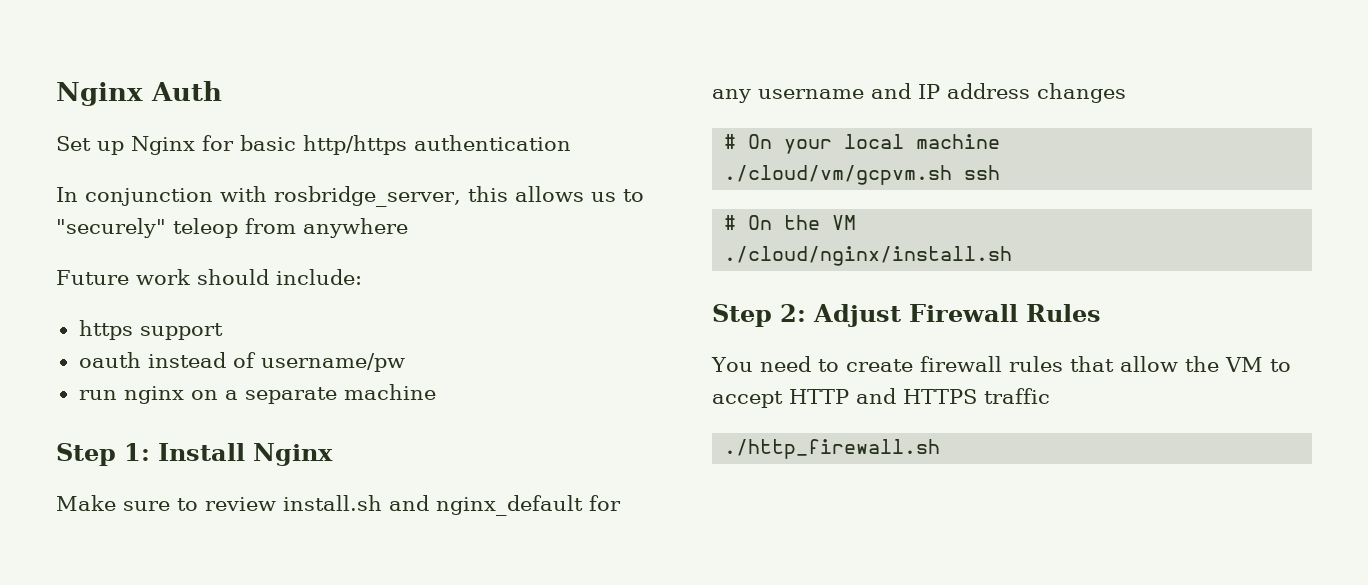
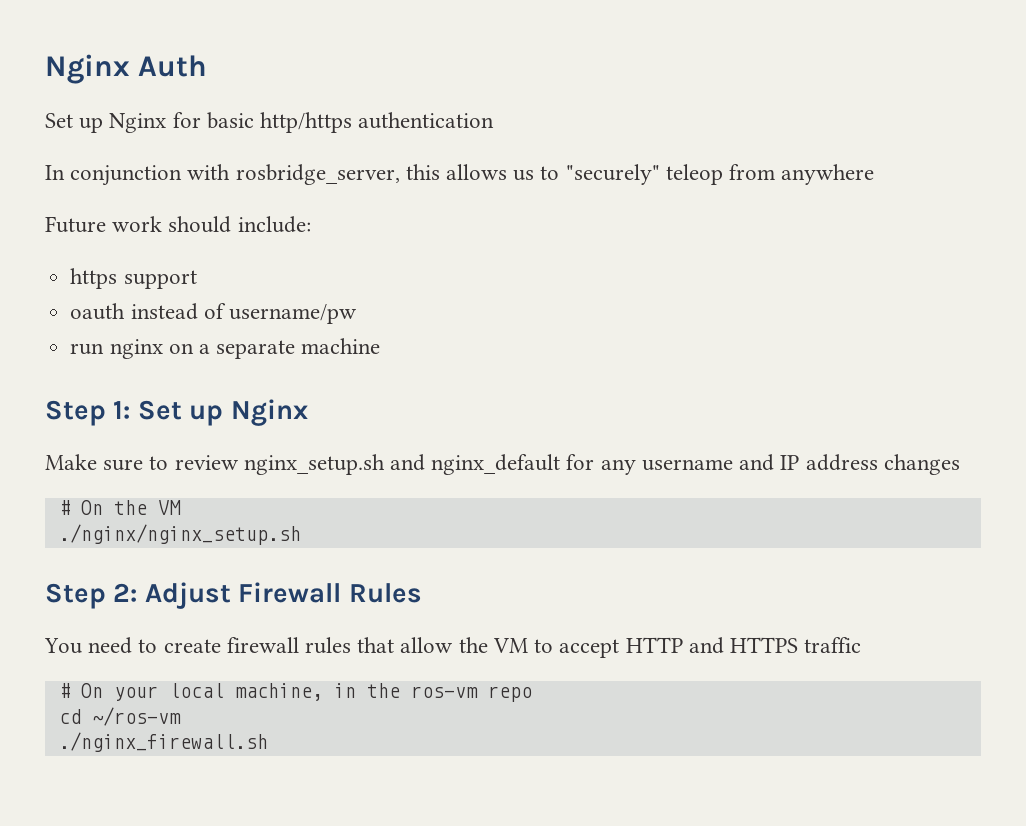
- Step 1: Install Nginx
+ Step 1: Set up Nginx
- Make sure to review install.sh and nginx_default for any username and IP address changes
+ Make sure to review nginx_setup.sh and nginx_default for any username and IP address changes
- # On your local machine
- ./cloud/vm/gcpvm.sh ssh
- ./cloud/nginx/install.sh
+ ./nginx/nginx_setup.sh
- ./http_firewall.sh
+ # On your local machine, in the ros-vm repo
+ cd ~/ros-vm
+ ./nginx_firewall.sh

